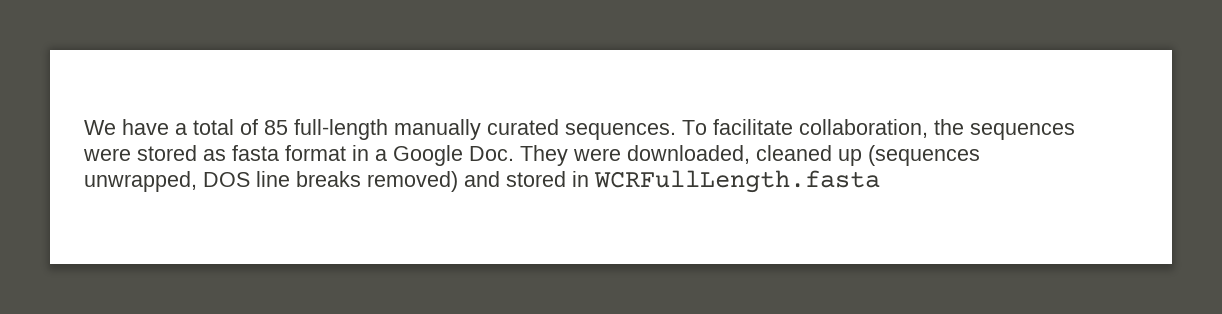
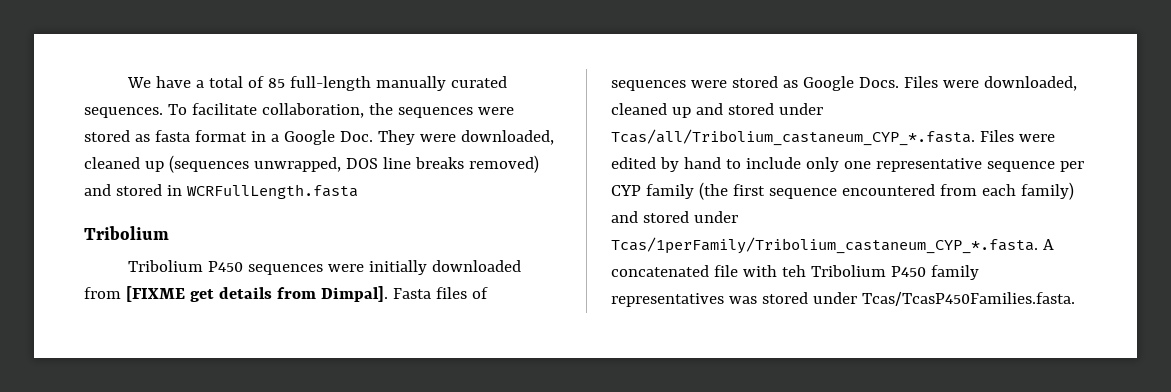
  To facilitate collaboration, the sequences were stored as fasta format in a Google Doc. They were downloaded, cleaned up (sequences unwrapped, DOS line breaks removed) and stored in WCRFullLength.fasta
+ Tribolium
+ Tribolium P450 sequences were initially downloaded from [FIXME get details from Dimpal]. Fasta files of sequences were stored as Google Docs. Files were downloaded, cleaned up and stored under Tcas/all/Tribolium_castaneum_CYP_*.fasta. Files were edited by hand to include only one representative sequence per CYP family (the first sequence encountered from each family) and stored under Tcas/1perFamily/Tribolium_castaneum_CYP_*.fasta. A concatenated file with teh Tribolium P450 family representatives was stored under Tcas/TcasP450Families.fasta.

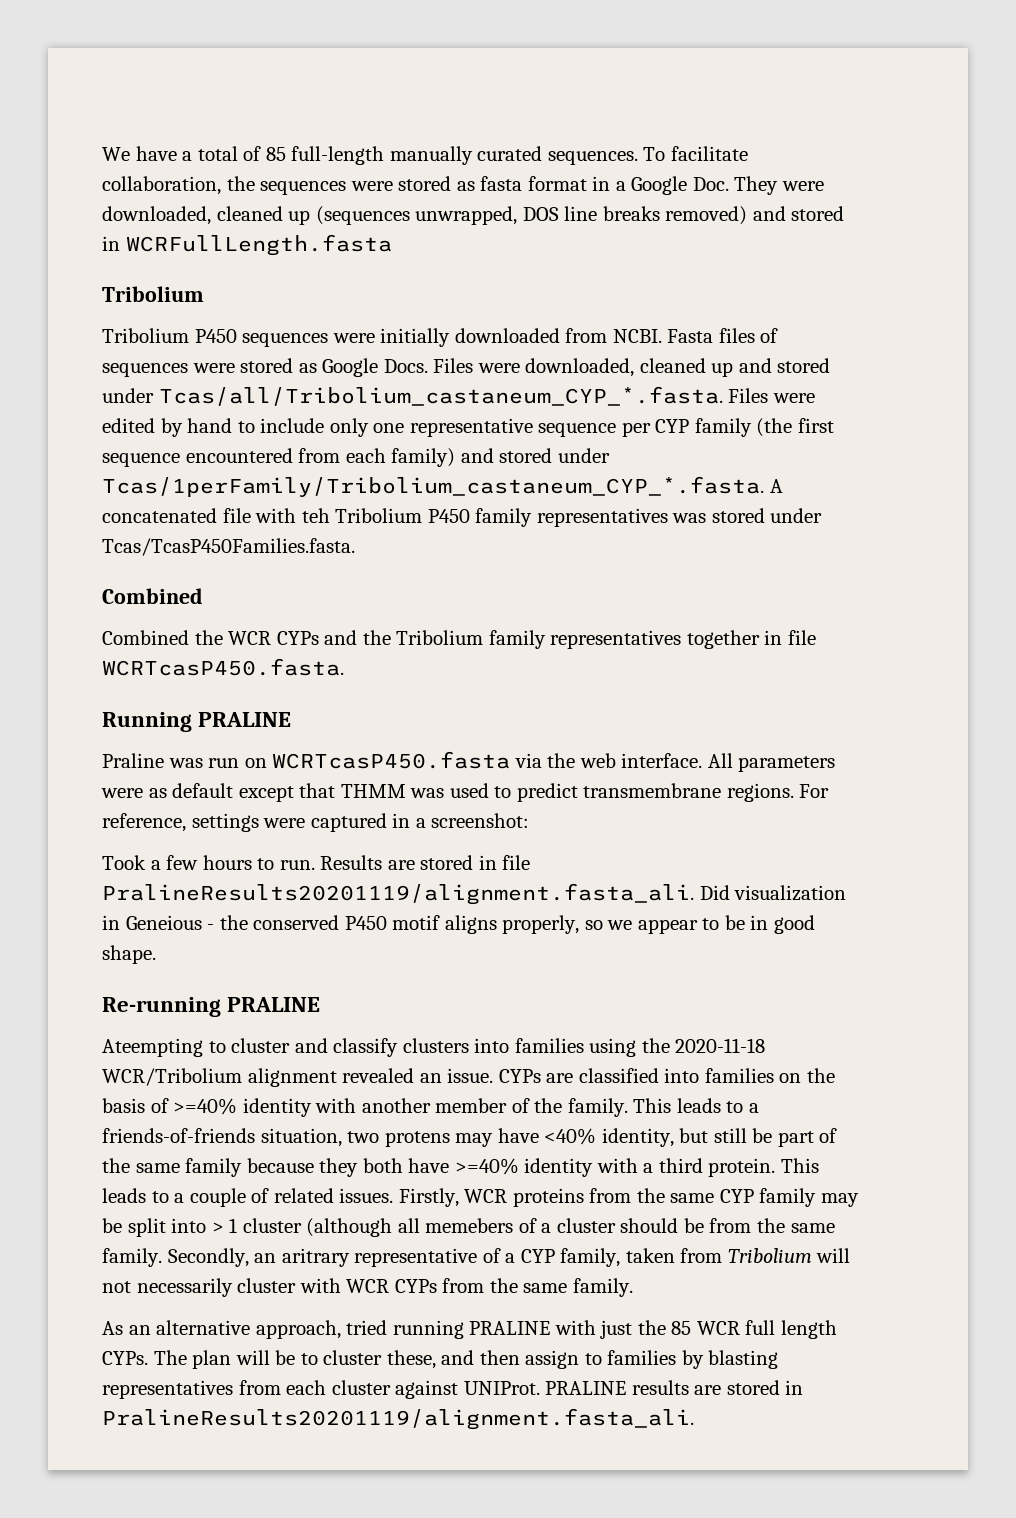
- Tribolium P450 sequences were initially downloaded from [FIXME get details from Dimpal].
+ Tribolium P450 sequences were initially downloaded from NCBI.
  Files were downloaded, cleaned up and stored under Tcas/all/Tribolium_castaneum_CYP_*.fasta. Files were edited by hand to include only one representative sequence per CYP family (the first sequence encountered from each family) and stored under Tcas/1perFamily/Tribolium_castaneum_CYP_*.fasta. A concatenated file with teh Tribolium P450 family representatives was stored under Tcas/TcasP450Families.fasta.
+ Combined
+ Combined the WCR CYPs and the Tribolium family representatives together in file WCRTcasP450.fasta.
+ Running PRALINE
+ Praline was run on WCRTcasP450.fasta via the web interface. All parameters were as default except that THMM was used to predict transmembrane regions. For reference, settings were captured in a screenshot:
+ Took a few hours to run. Results are stored in file PralineResults20201119/alignment.fasta_ali. Did visualization in Geneious - the conserved P450 motif aligns properly, so we appear to be in good shape.
+ Re-running PRALINE
+ Ateempting to cluster and classify clusters into families using the 2020-11-18 WCR/Tribolium alignment revealed an issue. CYPs are classified into families on the basis of >=40% identity with another member of the family. This leads to a friends-of-friends situation, two protens may have <40% identity, but still be part of the same family because they both have >=40% identity with a third protein. This leads to a couple of related issues. Firstly, WCR proteins from the same CYP family may be split into > 1 cluster (although all memebers of a cluster should be from the same family. Secondly, an aritrary representative of a CYP family, taken from Tribolium will not necessarily cluster with WCR CYPs from the same family.
+ As an alternative approach, tried running PRALINE with just the 85 WCR full length CYPs. The plan will be to cluster these, and then assign to families by blasting representatives from each cluster against UNIProt. PRALINE results are stored in PralineResults20201119/alignment.fasta_ali.

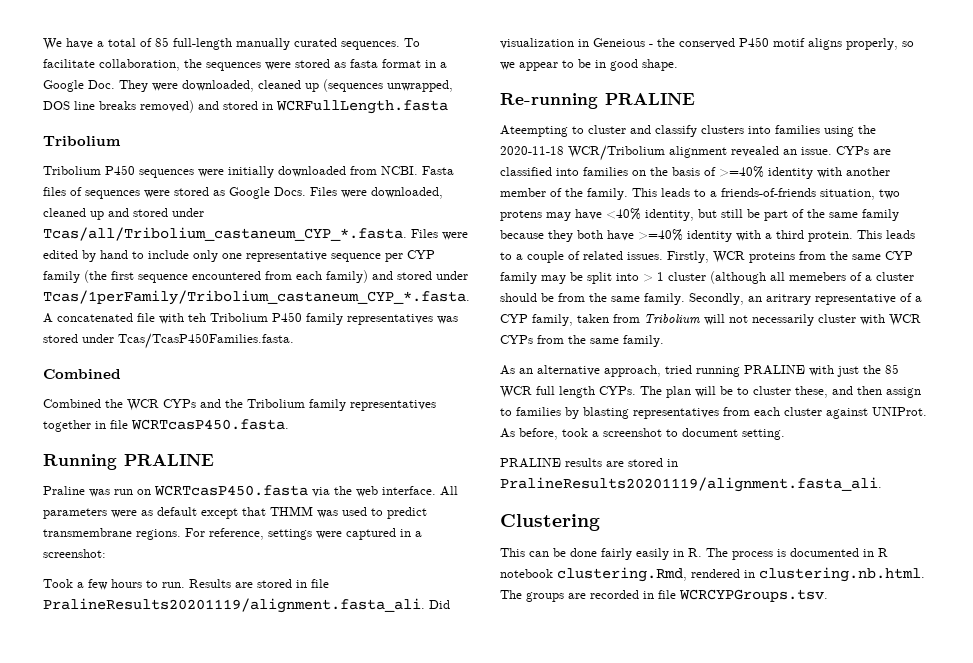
- The plan will be to cluster these, and then assign to families by blasting representatives from each cluster against UNIProt. PRALINE results are stored in PralineResults20201119/alignment.fasta_ali.
+ The plan will be to cluster these, and then assign to families by blasting representatives from each cluster against UNIProt. As before, took a screenshot to document setting.
+ PRALINE results are stored in PralineResults20201119/alignment.fasta_ali.
+ Clustering
+ This can be done fairly easily in R. The process is documented in R notebook clustering.Rmd, rendered in clustering.nb.html. The groups are recorded in file WCRCYPGroups.tsv.

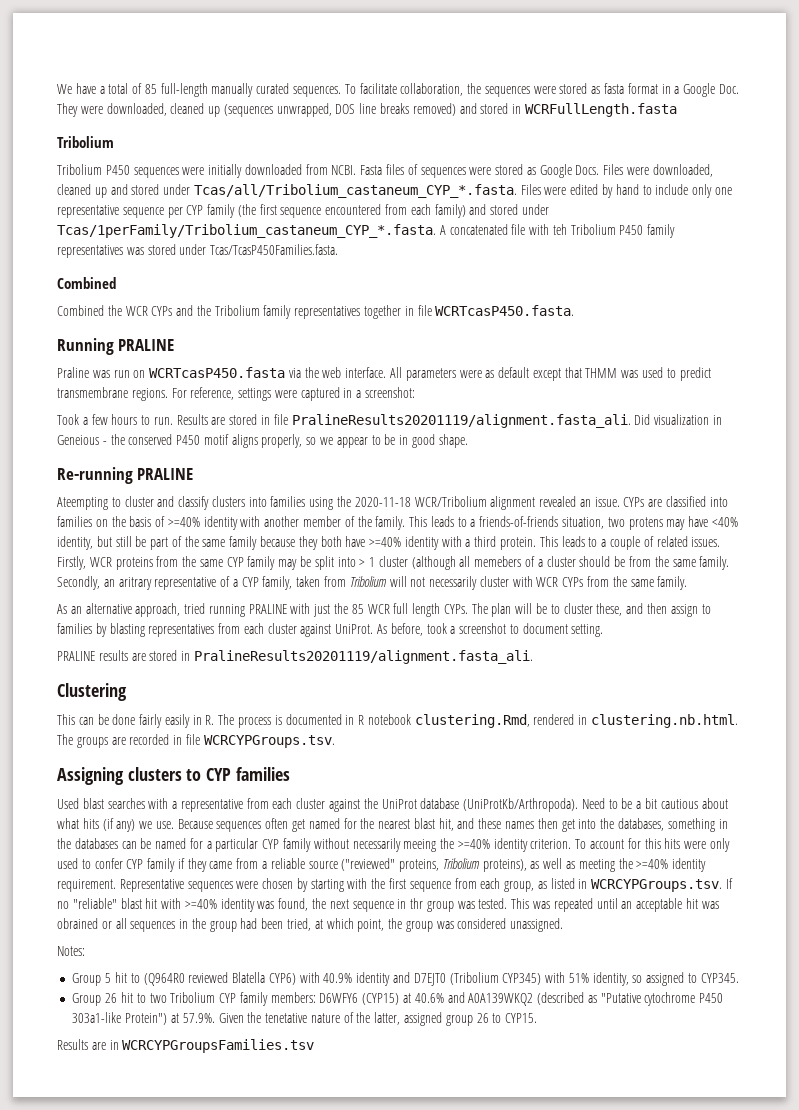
- The plan will be to cluster these, and then assign to families by blasting representatives from each cluster against UNIProt.
+ The plan will be to cluster these, and then assign to families by blasting representatives from each cluster against UniProt.
+ Assigning clusters to CYP families
+ Used blast searches with a representative from each cluster against the UniProt database (UniProtKb/Arthropoda). Need to be a bit cautious about what hits (if any) we use. Because sequences often get named for the nearest blast hit, and these names then get into the databases, something in the databases can be named for a particular CYP family without necessarily meeing the >=40% identity criterion. To account for this hits were only used to confer CYP family if they came from a reliable source ("reviewed" proteins, Tribolium proteins), as well as meeting the >=40% identity requirement. Representative sequences were chosen by starting with the first sequence from each group, as listed in WCRCYPGroups.tsv. If no "reliable" blast hit with >=40% identity was found, the next sequence in thr group was tested. This was repeated until an acceptable hit was obrained or all sequences in the group had been tried, at which point, the group was considered unassigned.
+ Notes:
+ Group 5 hit to (Q964R0 reviewed Blatella CYP6) with 40.9% identity and D7EJT0 (Tribolium CYP345) with 51% identity, so assigned to CYP345.
+ Group 26 hit to two Tribolium CYP family members: D6WFY6 (CYP15) at 40.6% and A0A139WKQ2 (described as "Putative cytochrome P450 303a1-like Protein") at 57.9%. Given the tenetative nature of the latter, assigned group 26 to CYP15.
+ Results are in WCRCYPGroupsFamilies.tsv

